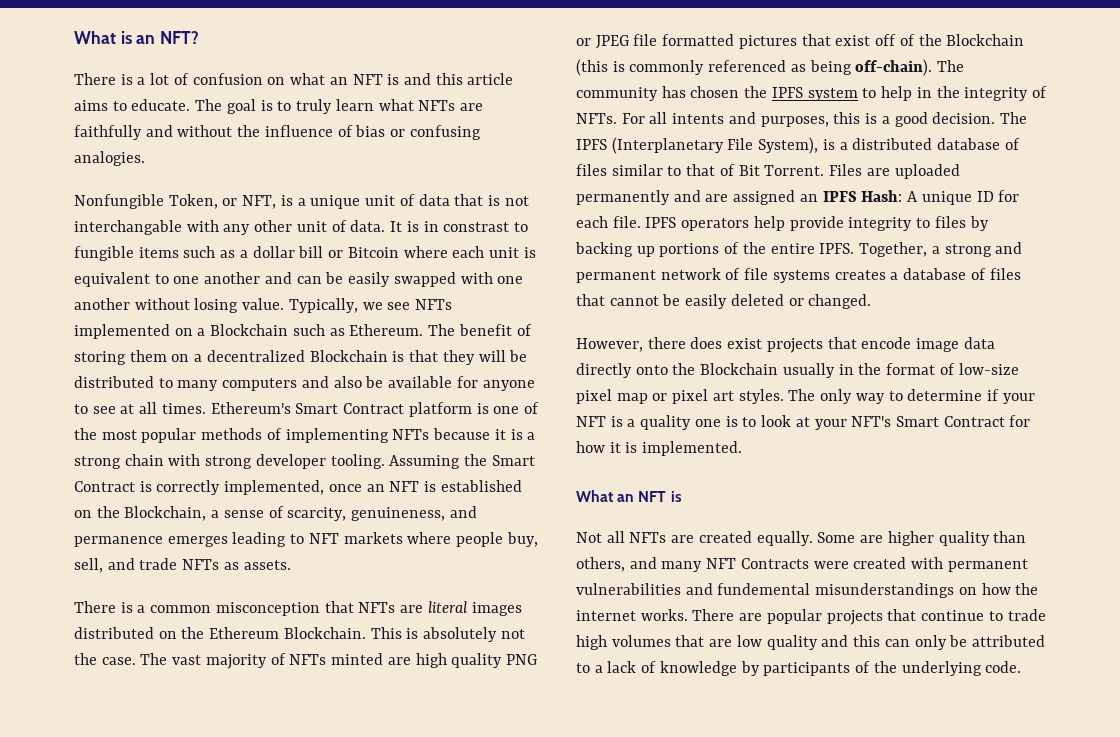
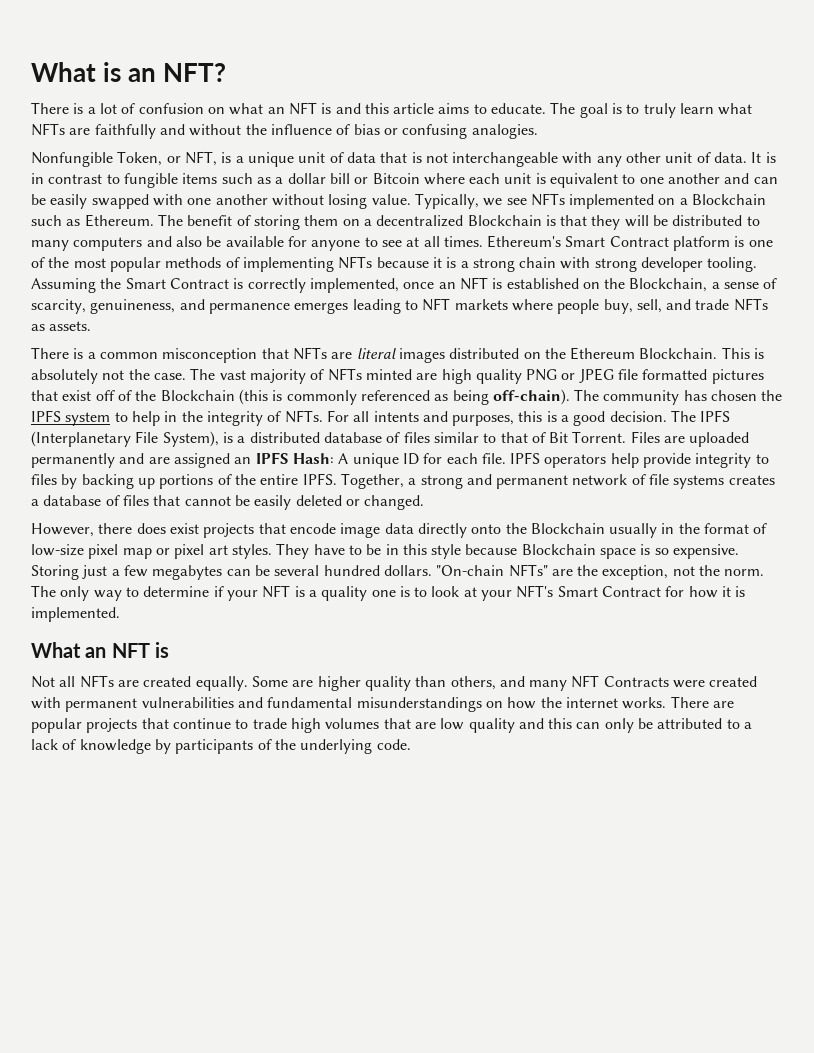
- Nonfungible Token, or NFT, is a unique unit of data that is not interchangable with any other unit of data.
+ Nonfungible Token, or NFT, is a unique unit of data that is not interchangeable with any other unit of data.
- It is in constrast to fungible items such as a dollar bill or Bitcoin where each unit is equivalent to one another and can be easily swapped with one another without losing value.
+ It is in contrast to fungible items such as a dollar bill or Bitcoin where each unit is equivalent to one another and can be easily swapped with one another without losing value.
+ They have to be in this style because Blockchain space is so expensive. Storing just a few megabytes can be several hundred dollars. "On-chain NFTs" are the exception, not the norm.
- Some are higher quality than others, and many NFT Contracts were created with permanent vulnerabilities and fundemental misunderstandings on how the internet works.
+ Some are higher quality than others, and many NFT Contracts were created with permanent vulnerabilities and fundamental misunderstandings on how the internet works.

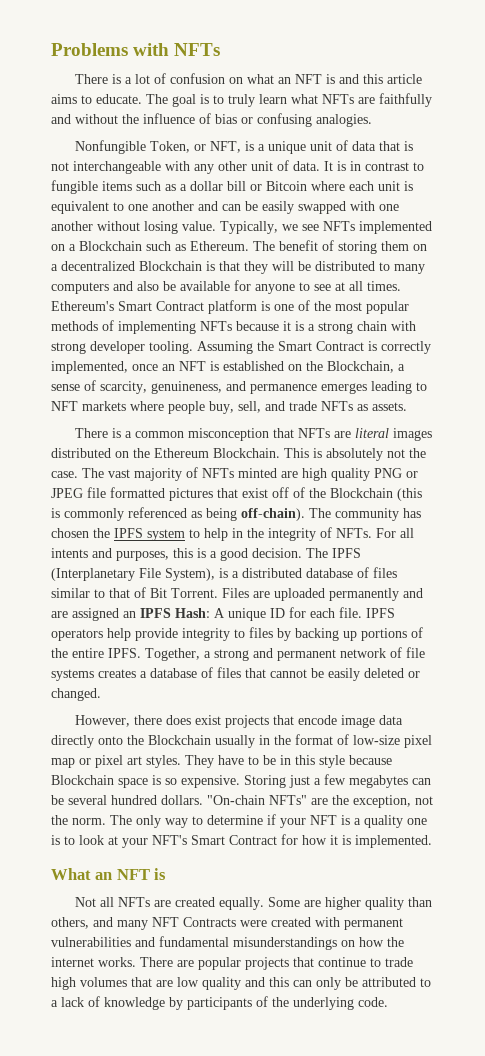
- What is an NFT?
+ Problems with NFTs

